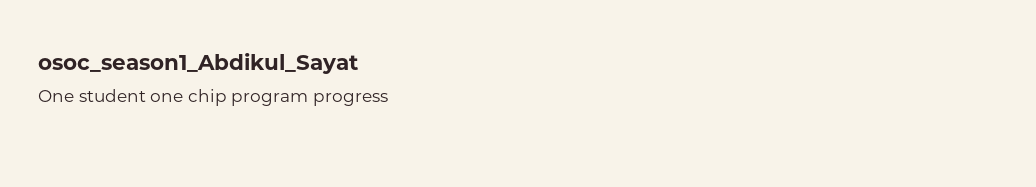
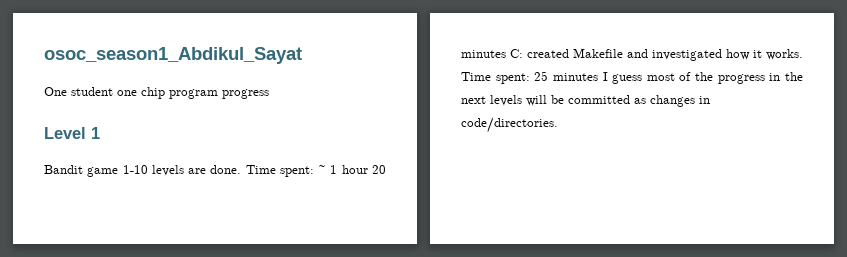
+ Level 1
+ Bandit game 1-10 levels are done. Time spent: ~ 1 hour 20 minutes C: created Makefile and investigated how it works. Time spent: 25 minutes I guess most of the progress in the next levels will be committed as changes in code/directories.

